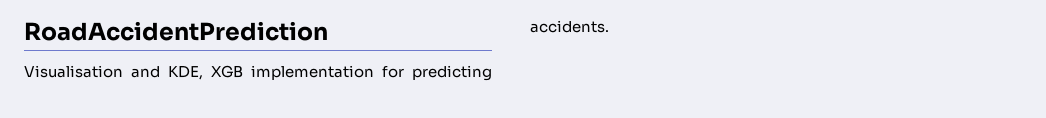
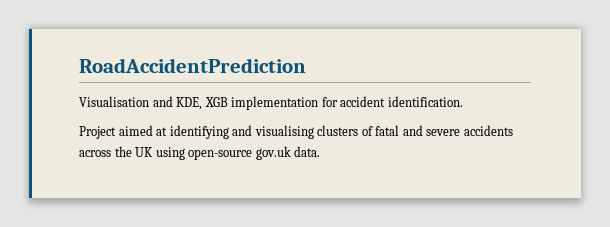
- Visualisation and KDE, XGB implementation for predicting accidents.
+ Visualisation and KDE, XGB implementation for accident identification.
+ Project aimed at identifying and visualising clusters of fatal and severe accidents across the UK using open-source gov.uk data.

